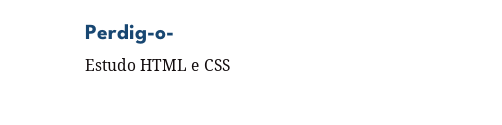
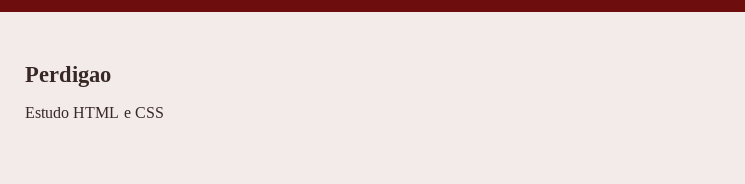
- Perdig-o-
+ Perdigao

